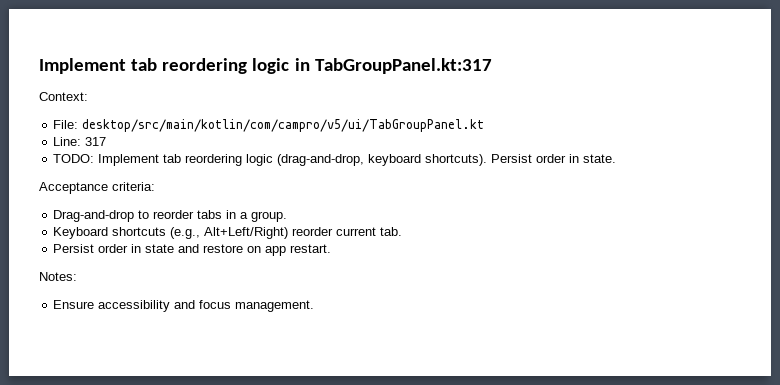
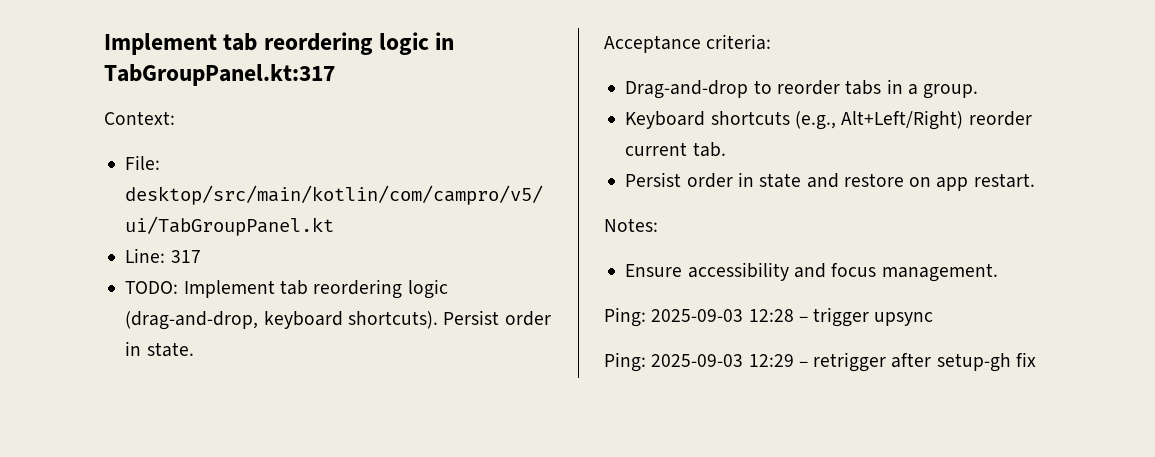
+ Ping: 2025-09-03 12:28 – trigger upsync
+ Ping: 2025-09-03 12:29 – retrigger after setup-gh fix

